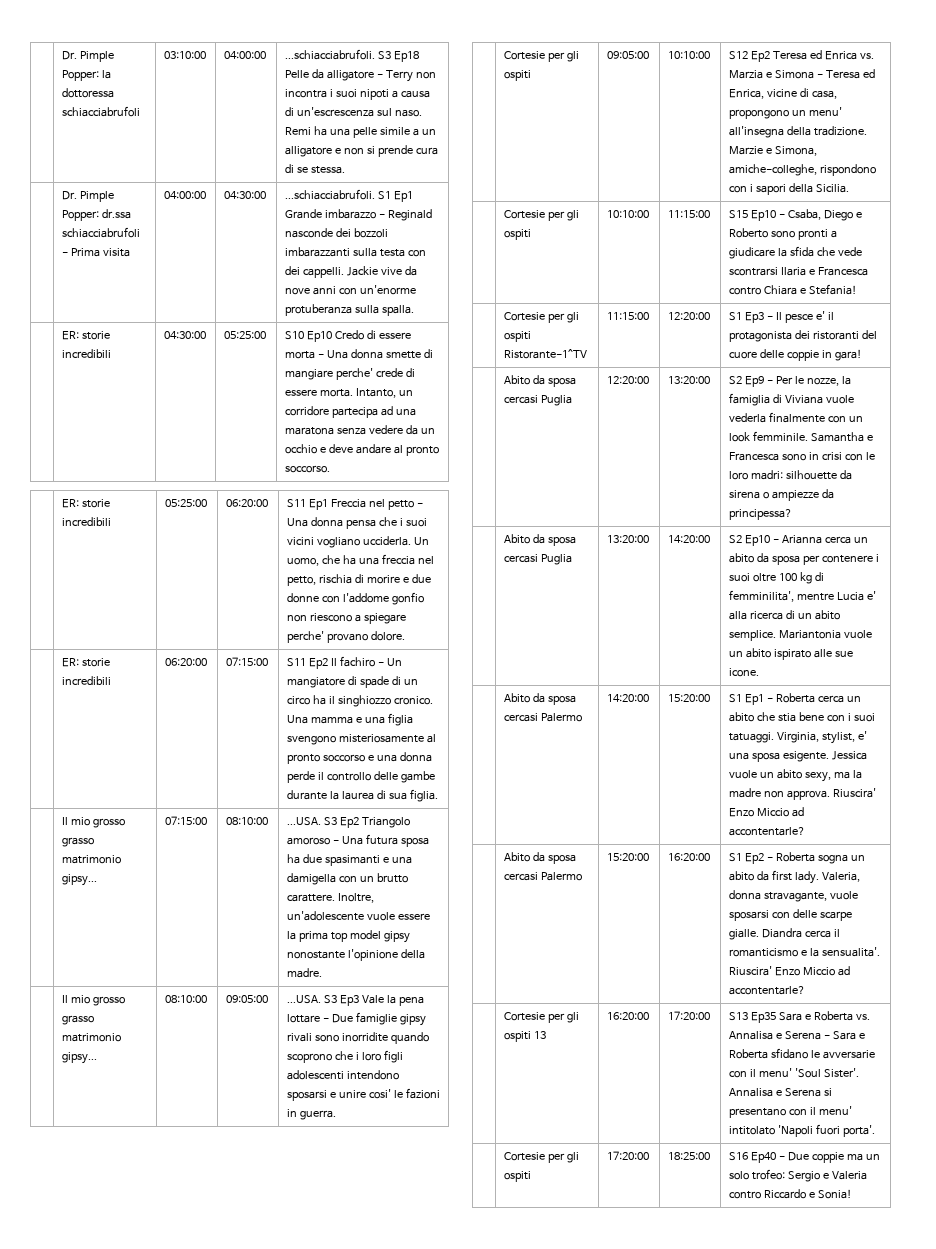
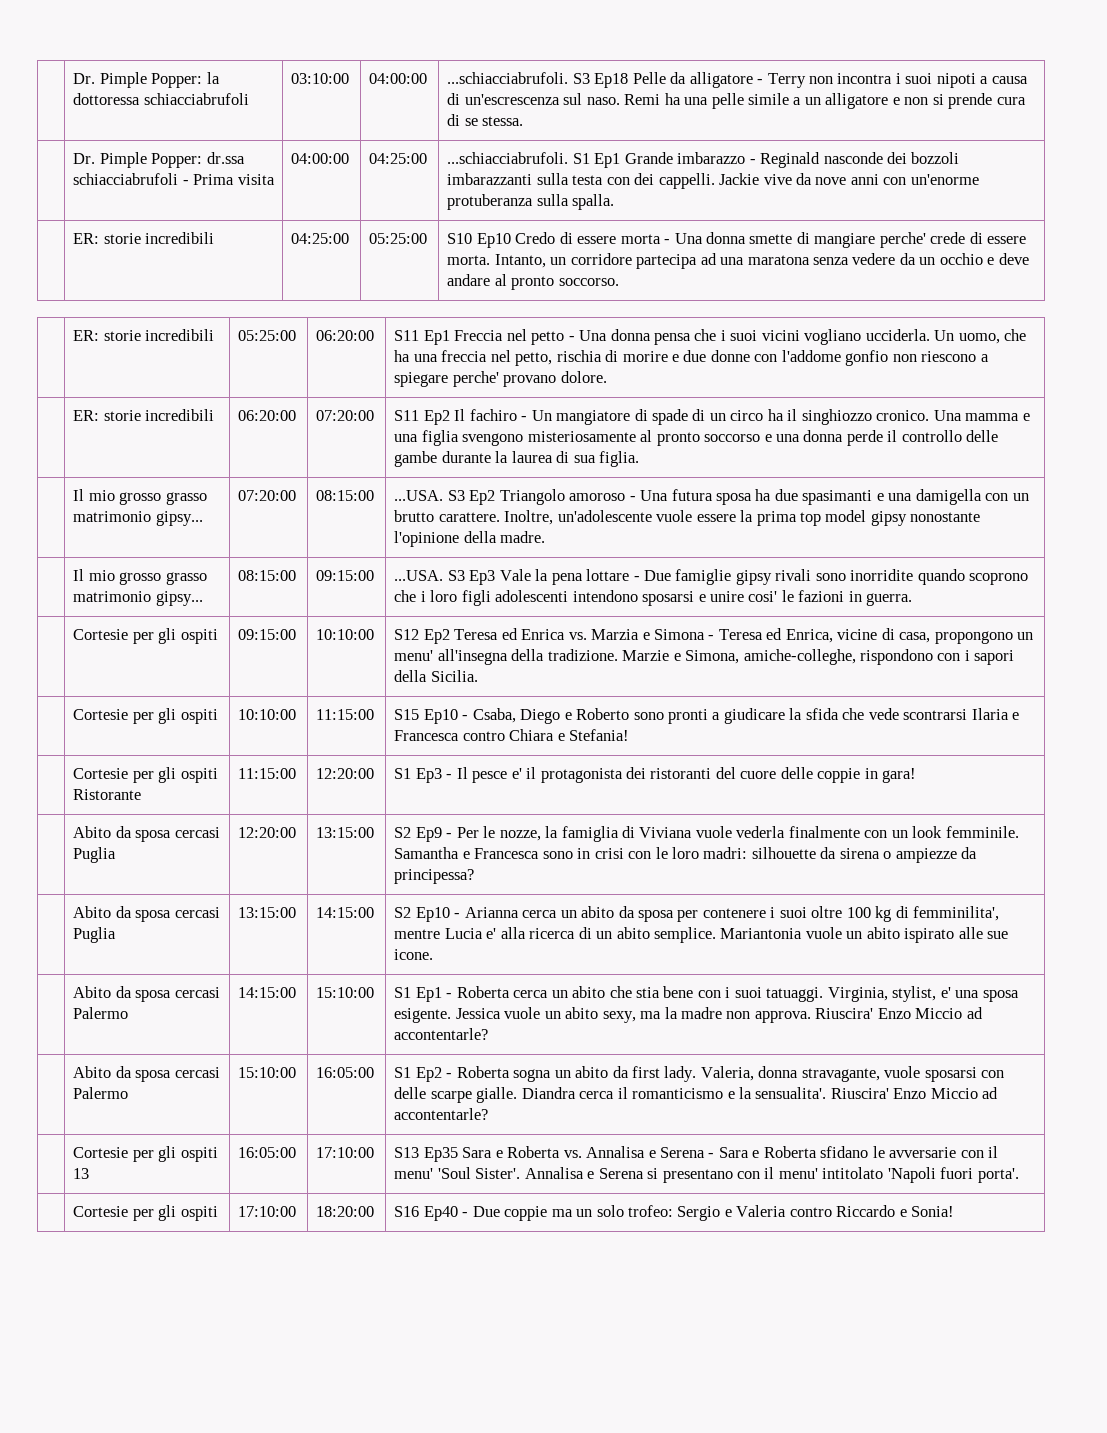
- | Dr. Pimple Popper: dr.ssa schiacciabrufoli - Prima visita | 04:00:00 | 04:30:00 | ...schiacciabrufoli. S1 Ep1 Grande imbarazzo - Reginald nasconde dei bozzoli imbarazzanti sulla testa con dei cappelli. Jackie vive da nove anni con un'enorme protuberanza sulla spalla.
+ | Dr. Pimple Popper: dr.ssa schiacciabrufoli - Prima visita | 04:00:00 | 04:25:00 | ...schiacciabrufoli. S1 Ep1 Grande imbarazzo - Reginald nasconde dei bozzoli imbarazzanti sulla testa con dei cappelli. Jackie vive da nove anni con un'enorme protuberanza sulla spalla.
- | ER: storie incredibili | 04:30:00 | 05:25:00 | S10 Ep10 Credo di essere morta - Una donna smette di mangiare perche' crede di essere morta. Intanto, un corridore partecipa ad una maratona senza vedere da un occhio e deve andare al pronto soccorso.
+ | ER: storie incredibili | 04:25:00 | 05:25:00 | S10 Ep10 Credo di essere morta - Una donna smette di mangiare perche' crede di essere morta. Intanto, un corridore partecipa ad una maratona senza vedere da un occhio e deve andare al pronto soccorso.
- 06:20:00 | 07:15:00
+ 06:20:00 | 07:20:00
- | Il mio grosso grasso matrimonio gipsy... | 07:15:00 | 08:10:00 | ...USA. S3 Ep2 Triangolo amoroso - Una futura sposa ha due spasimanti e una damigella con un brutto carattere. Inoltre, un'adolescente vuole essere la prima top model gipsy nonostante l'opinione della madre.
+ | Il mio grosso grasso matrimonio gipsy... | 07:20:00 | 08:15:00 | ...USA. S3 Ep2 Triangolo amoroso - Una futura sposa ha due spasimanti e una damigella con un brutto carattere. Inoltre, un'adolescente vuole essere la prima top model gipsy nonostante l'opinione della madre.
- | Il mio grosso grasso matrimonio gipsy... | 08:10:00 | 09:05:00 | ...USA. S3 Ep3 Vale la pena lottare - Due famiglie gipsy rivali sono inorridite quando scoprono che i loro figli adolescenti intendono sposarsi e unire cosi' le fazioni in guerra.
+ | Il mio grosso grasso matrimonio gipsy... | 08:15:00 | 09:15:00 | ...USA. S3 Ep3 Vale la pena lottare - Due famiglie gipsy rivali sono inorridite quando scoprono che i loro figli adolescenti intendono sposarsi e unire cosi' le fazioni in guerra.
- | Cortesie per gli ospiti | 09:05:00 | 10:10:00 | S12 Ep2 Teresa ed Enrica vs. Marzia e Simona - Teresa ed Enrica, vicine di casa, propongono un menu' all'insegna della tradizione. Marzie e Simona, amiche-colleghe, rispondono con i sapori della Sicilia.
+ | Cortesie per gli ospiti | 09:15:00 | 10:10:00 | S12 Ep2 Teresa ed Enrica vs. Marzia e Simona - Teresa ed Enrica, vicine di casa, propongono un menu' all'insegna della tradizione. Marzie e Simona, amiche-colleghe, rispondono con i sapori della Sicilia.
- | Cortesie per gli ospiti Ristorante-1^TV | 11:15:00 | 12:20:00 | S1 Ep3 - Il pesce e' il protagonista dei ristoranti del cuore delle coppie in gara!
+ | Cortesie per gli ospiti Ristorante | 11:15:00 | 12:20:00 | S1 Ep3 - Il pesce e' il protagonista dei ristoranti del cuore delle coppie in gara!
- 12:20:00 | 13:20:00
+ 12:20:00 | 13:15:00
- 13:20:00 | 14:20:00
+ 13:15:00 | 14:15:00
- 14:20:00 | 15:20:00
+ 14:15:00 | 15:10:00
- | Abito da sposa cercasi Palermo | 15:20:00 | 16:20:00 | S1 Ep2 - Roberta sogna un abito da first lady. Valeria, donna stravagante, vuole sposarsi con delle scarpe gialle. Diandra cerca il romanticismo e la sensualita'. Riuscira' Enzo Miccio ad accontentarle?
+ | Abito da sposa cercasi Palermo | 15:10:00 | 16:05:00 | S1 Ep2 - Roberta sogna un abito da first lady. Valeria, donna stravagante, vuole sposarsi con delle scarpe gialle. Diandra cerca il romanticismo e la sensualita'. Riuscira' Enzo Miccio ad accontentarle?
- | Cortesie per gli ospiti 13 | 16:20:00 | 17:20:00 | S13 Ep35 Sara e Roberta vs. Annalisa e Serena - Sara e Roberta sfidano le avversarie con il menu' 'Soul Sister'. Annalisa e Serena si presentano con il menu' intitolato 'Napoli fuori porta'.
+ | Cortesie per gli ospiti 13 | 16:05:00 | 17:10:00 | S13 Ep35 Sara e Roberta vs. Annalisa e Serena - Sara e Roberta sfidano le avversarie con il menu' 'Soul Sister'. Annalisa e Serena si presentano con il menu' intitolato 'Napoli fuori porta'.
- | Cortesie per gli ospiti | 17:20:00 | 18:25:00 | S16 Ep40 - Due coppie ma un solo trofeo: Sergio e Valeria contro Riccardo e Sonia!
+ | Cortesie per gli ospiti | 17:10:00 | 18:20:00 | S16 Ep40 - Due coppie ma un solo trofeo: Sergio e Valeria contro Riccardo e Sonia!

